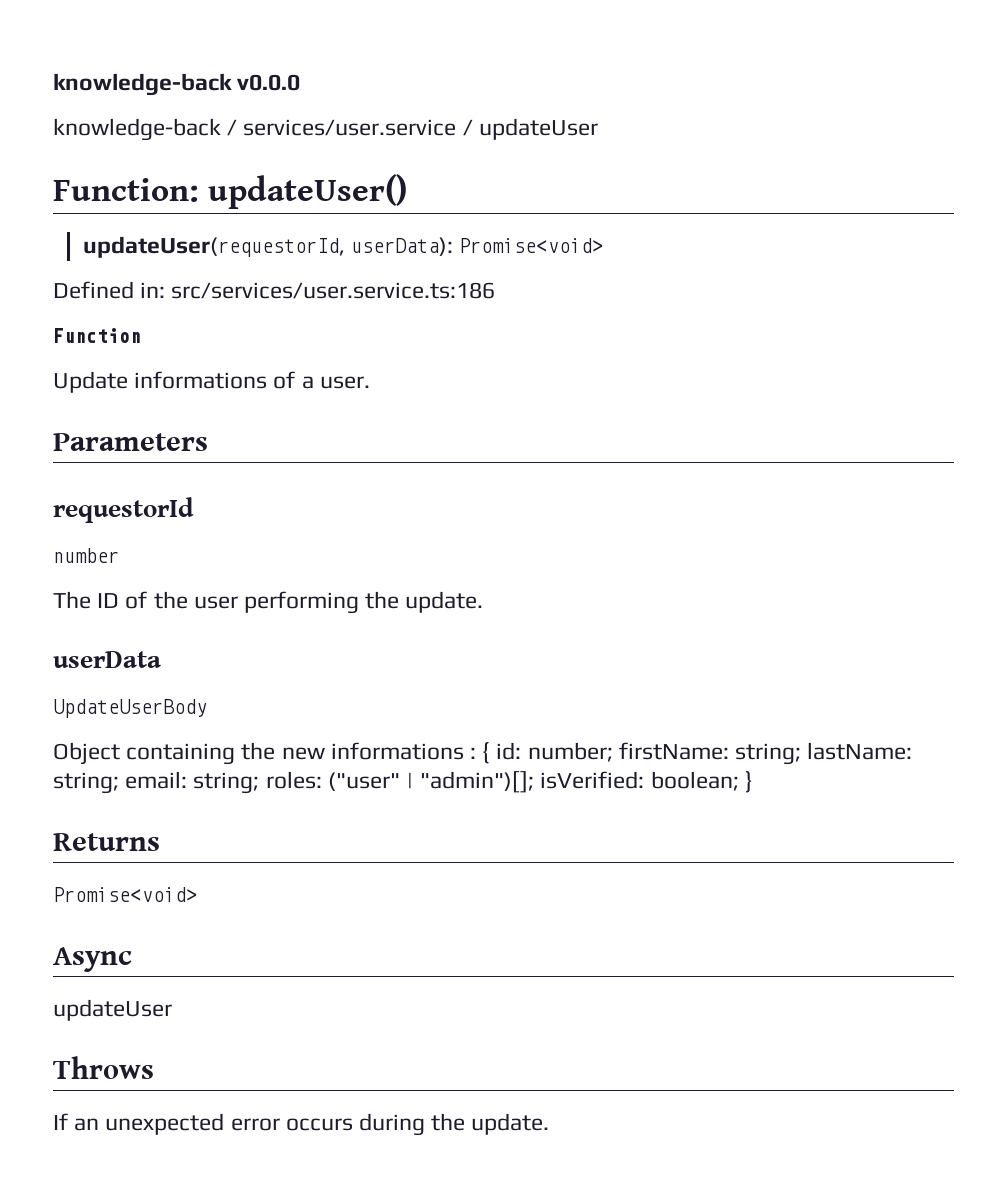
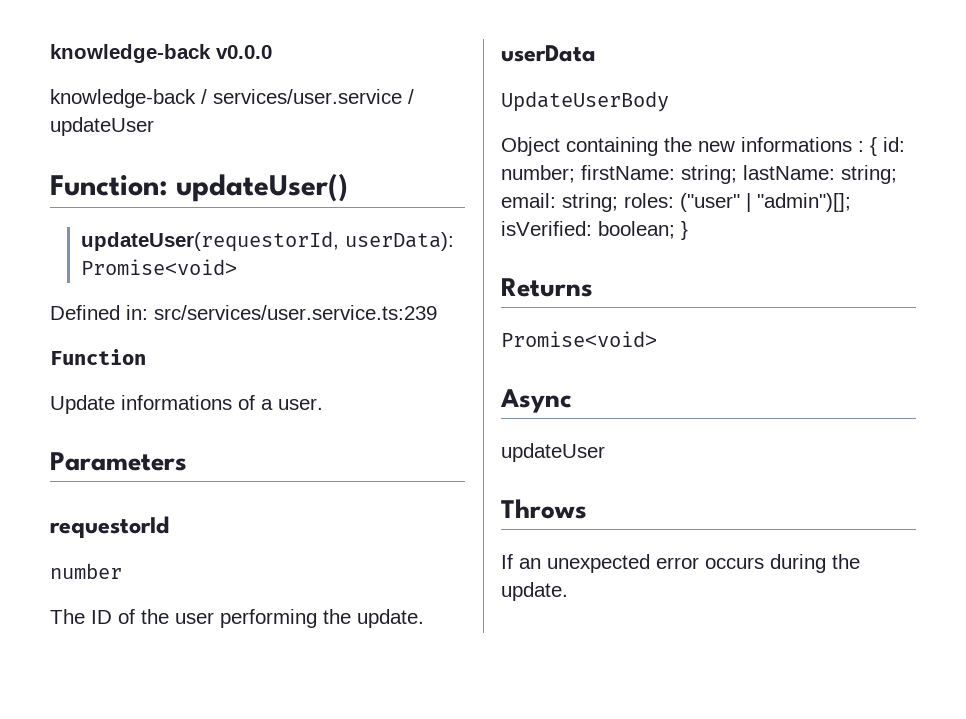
- Defined in: src/services/user.service.ts:186
+ Defined in: src/services/user.service.ts:239

